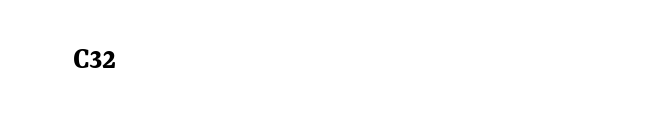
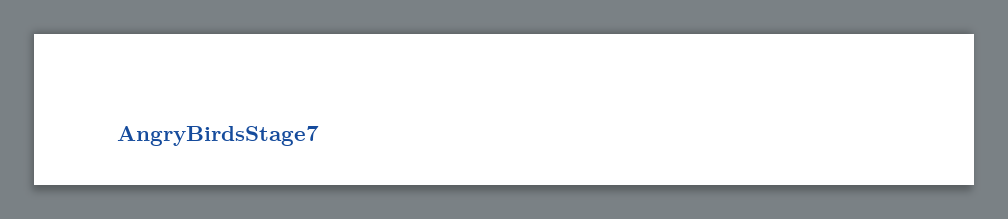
- C32
+ AngryBirdsStage7

